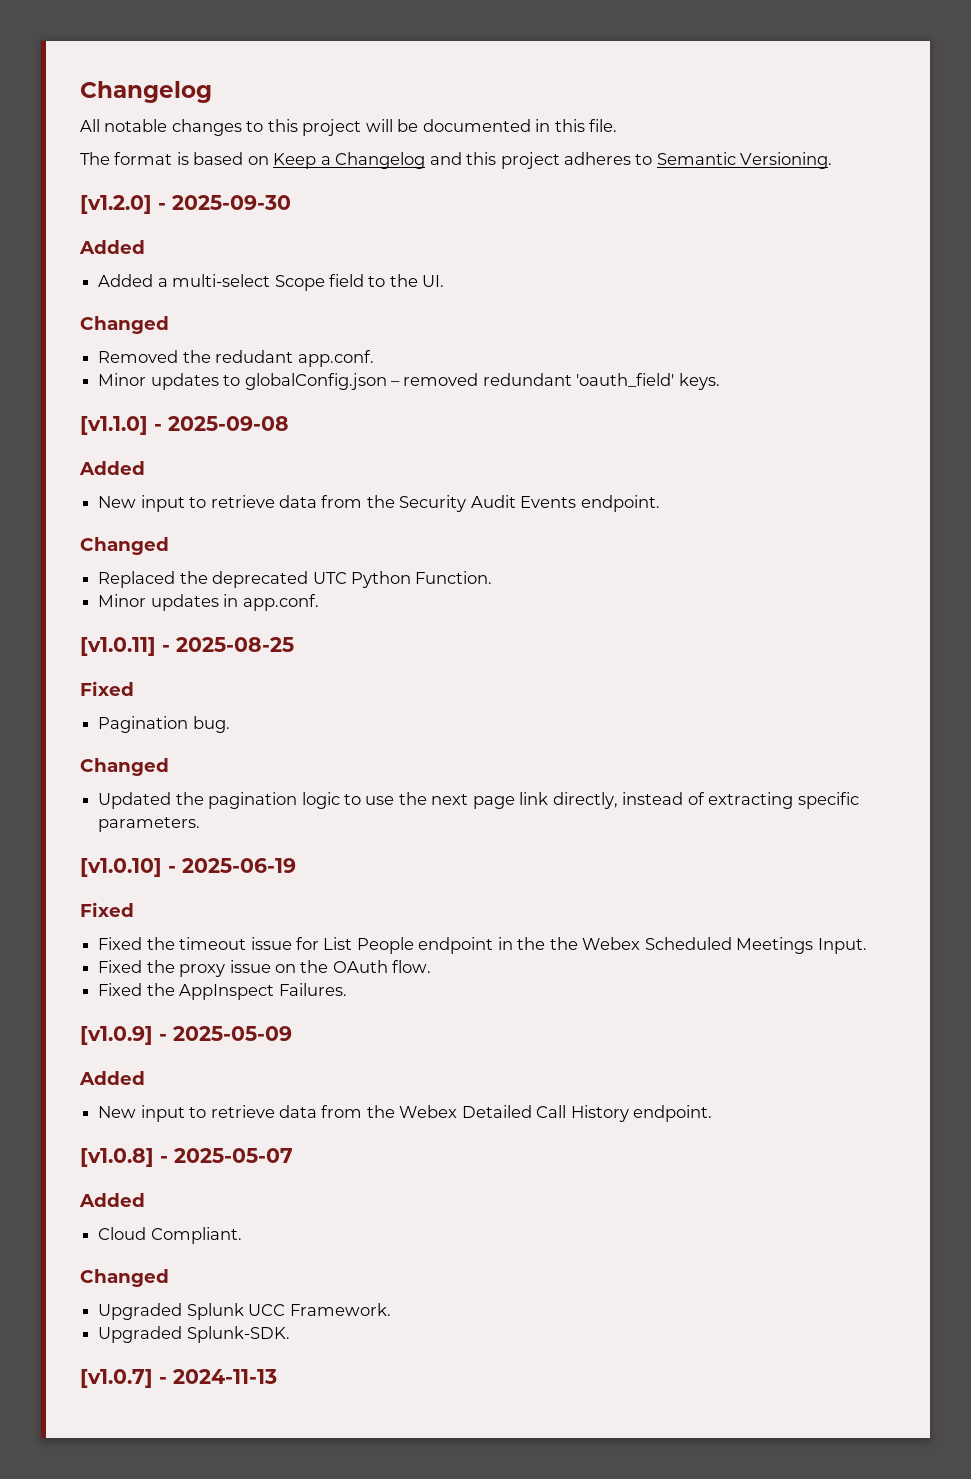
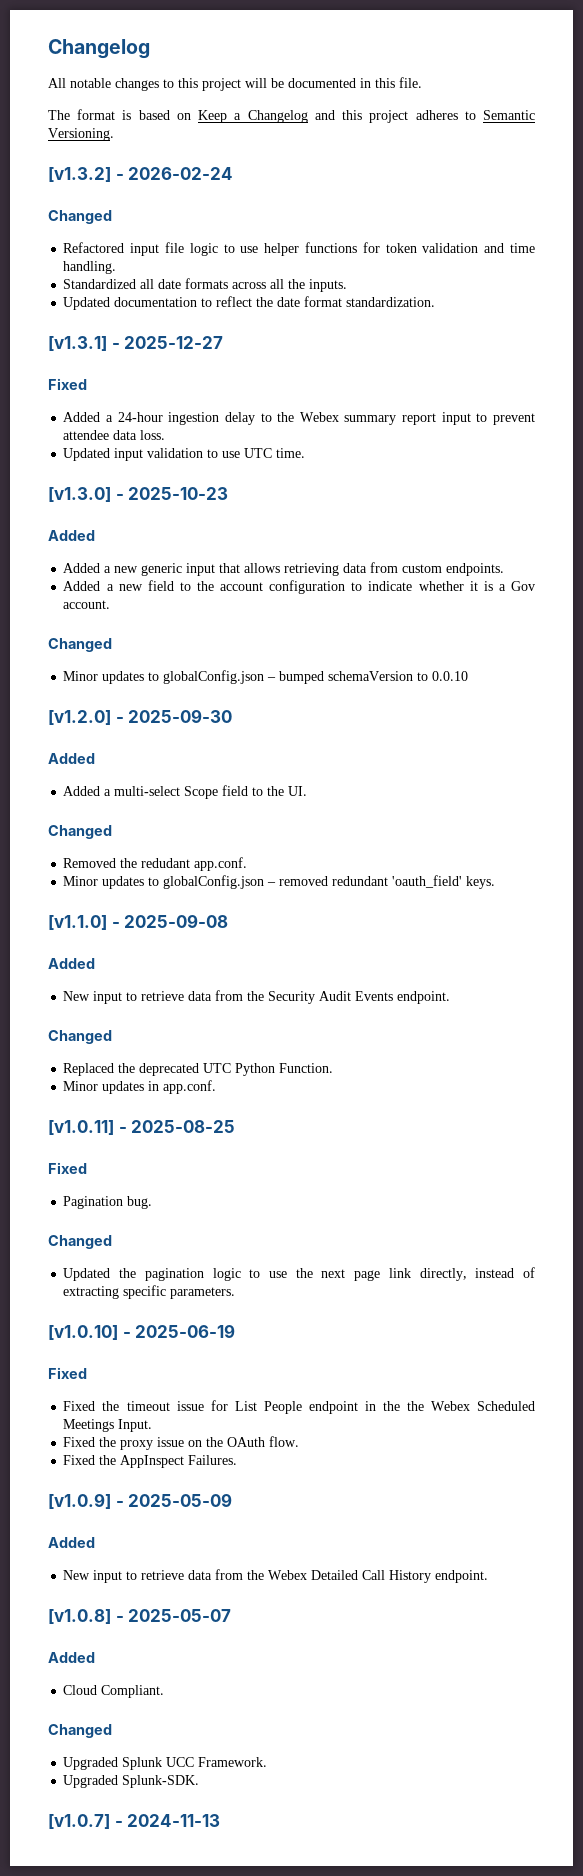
+ [v1.3.2] - 2026-02-24
+ Changed
+ Refactored input file logic to use helper functions for token validation and time handling.
+ Standardized all date formats across all the inputs.
+ Updated documentation to reflect the date format standardization.
+ [v1.3.1] - 2025-12-27
+ Fixed
+ Added a 24‑hour ingestion delay to the Webex summary report input to prevent attendee data loss.
+ Updated input validation to use UTC time.
+ [v1.3.0] - 2025-10-23
+ Added
+ Added a new generic input that allows retrieving data from custom endpoints.
+ Added a new field to the account configuration to indicate whether it is a Gov account.
+ Changed
+ Minor updates to globalConfig.json – bumped schemaVersion to 0.0.10

